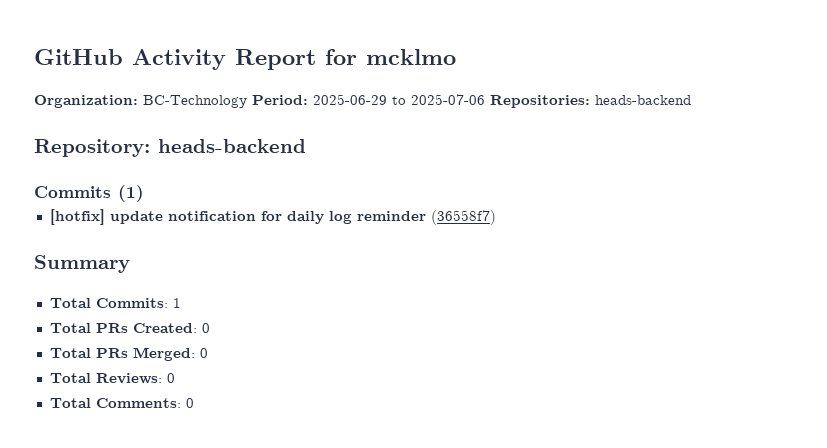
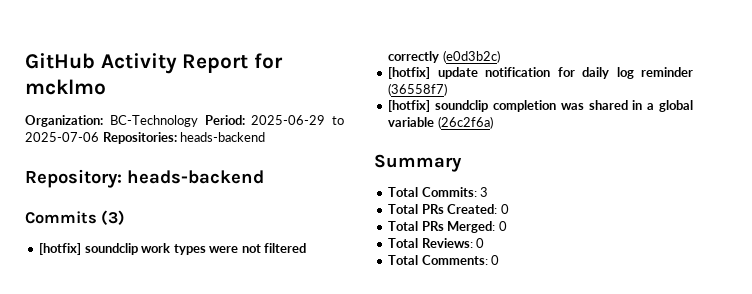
- Commits (1)
+ Commits (3)
+ [hotfix] soundclip work types were not filtered correctly (e0d3b2c)
+ [hotfix] soundclip completion was shared in a global variable (26c2f6a)
- Total Commits: 1
+ Total Commits: 3

